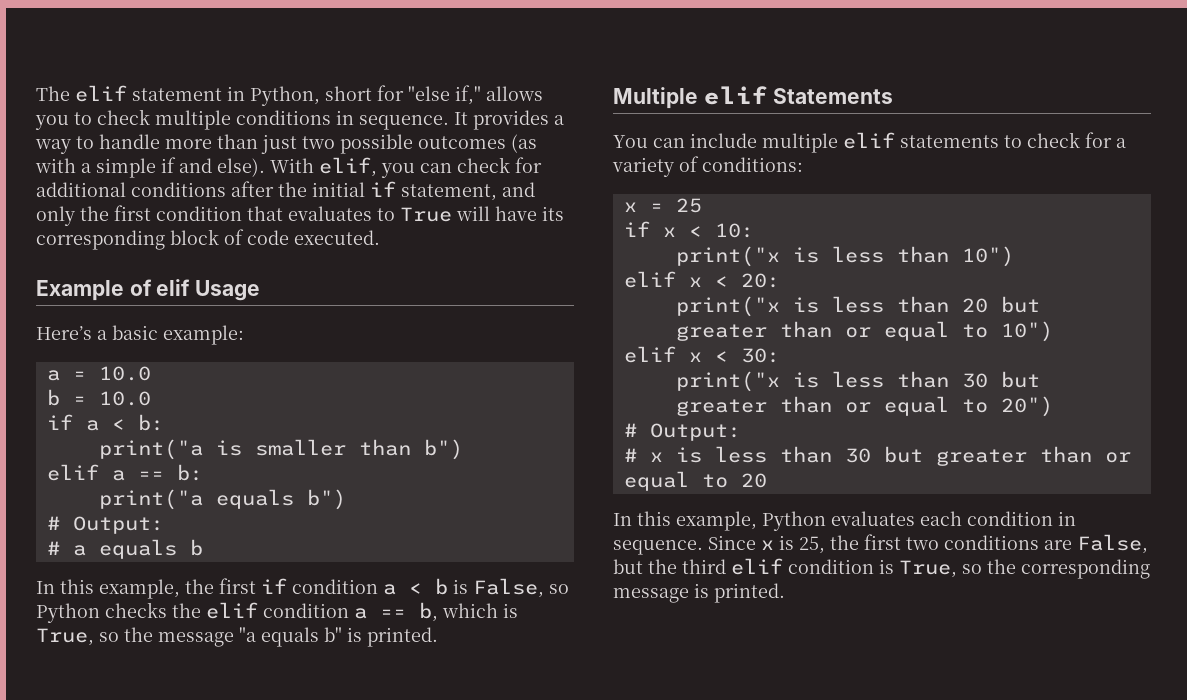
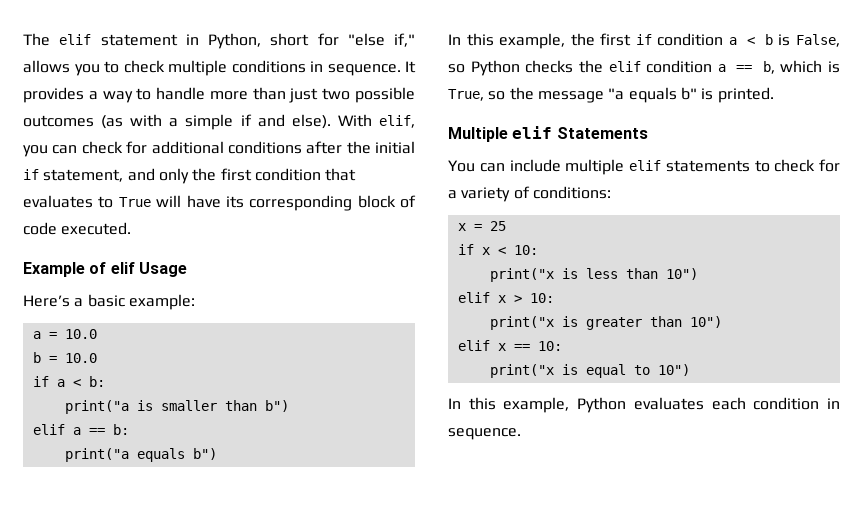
  print("a equals b")
- # Output:
- # a equals b
- elif x < 20:
- print("x is less than 20 but greater than or equal to 10")
- elif x < 30:
- print("x is less than 30 but greater than or equal to 20")
- # Output:
- # x is less than 30 but greater than or equal to 20
+ elif x > 10:
+ print("x is greater than 10")
+ elif x == 10:
+ print("x is equal to 10")
- Since x is 25, the first two conditions are False, but the third elif condition is True, so the corresponding message is printed.

